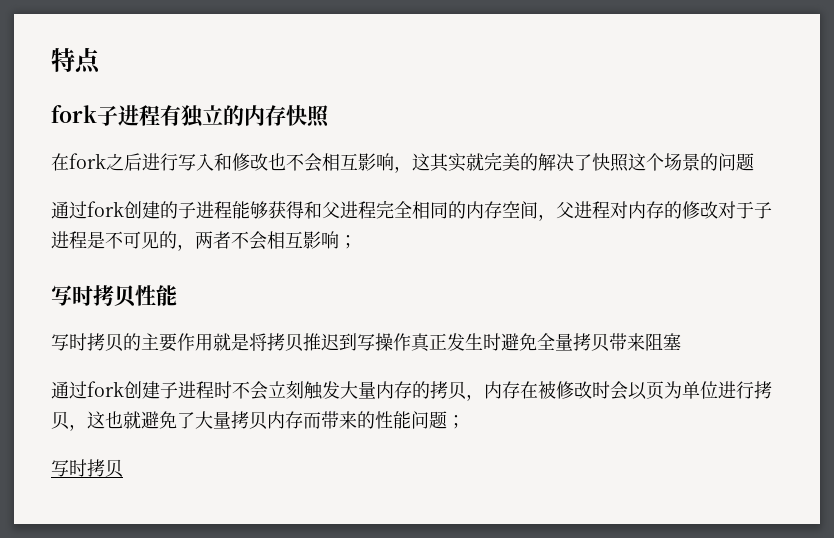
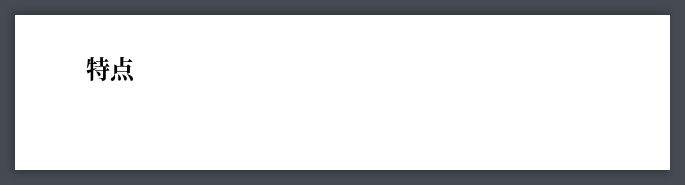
- fork子进程有独立的内存快照
- 在fork之后进行写入和修改也不会相互影响，这其实就完美的解决了快照这个场景的问题
- 通过fork创建的子进程能够获得和父进程完全相同的内存空间，父进程对内存的修改对于子进程是不可见的，两者不会相互影响；
- 写时拷贝性能
- 写时拷贝的主要作用就是将拷贝推迟到写操作真正发生时避免全量拷贝带来阻塞
- 通过fork创建子进程时不会立刻触发大量内存的拷贝，内存在被修改时会以页为单位进行拷贝，这也就避免了大量拷贝内存而带来的性能问题；
- 写时拷贝

